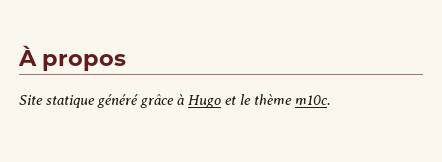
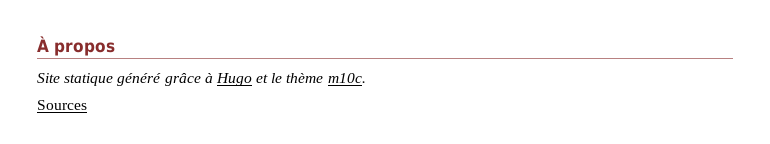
+ Sources

